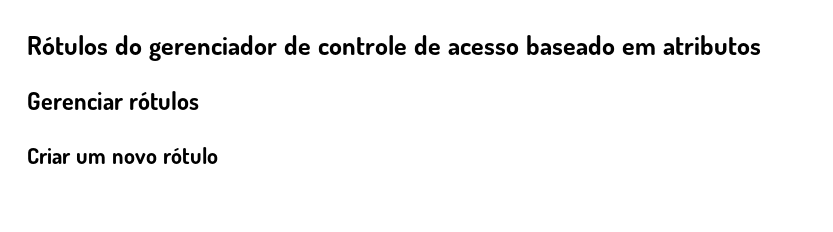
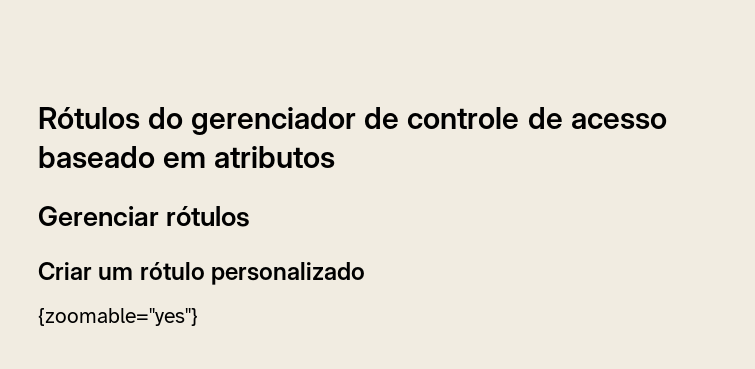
- Criar um novo rótulo
+ Criar um rótulo personalizado
+ {zoomable="yes"}

